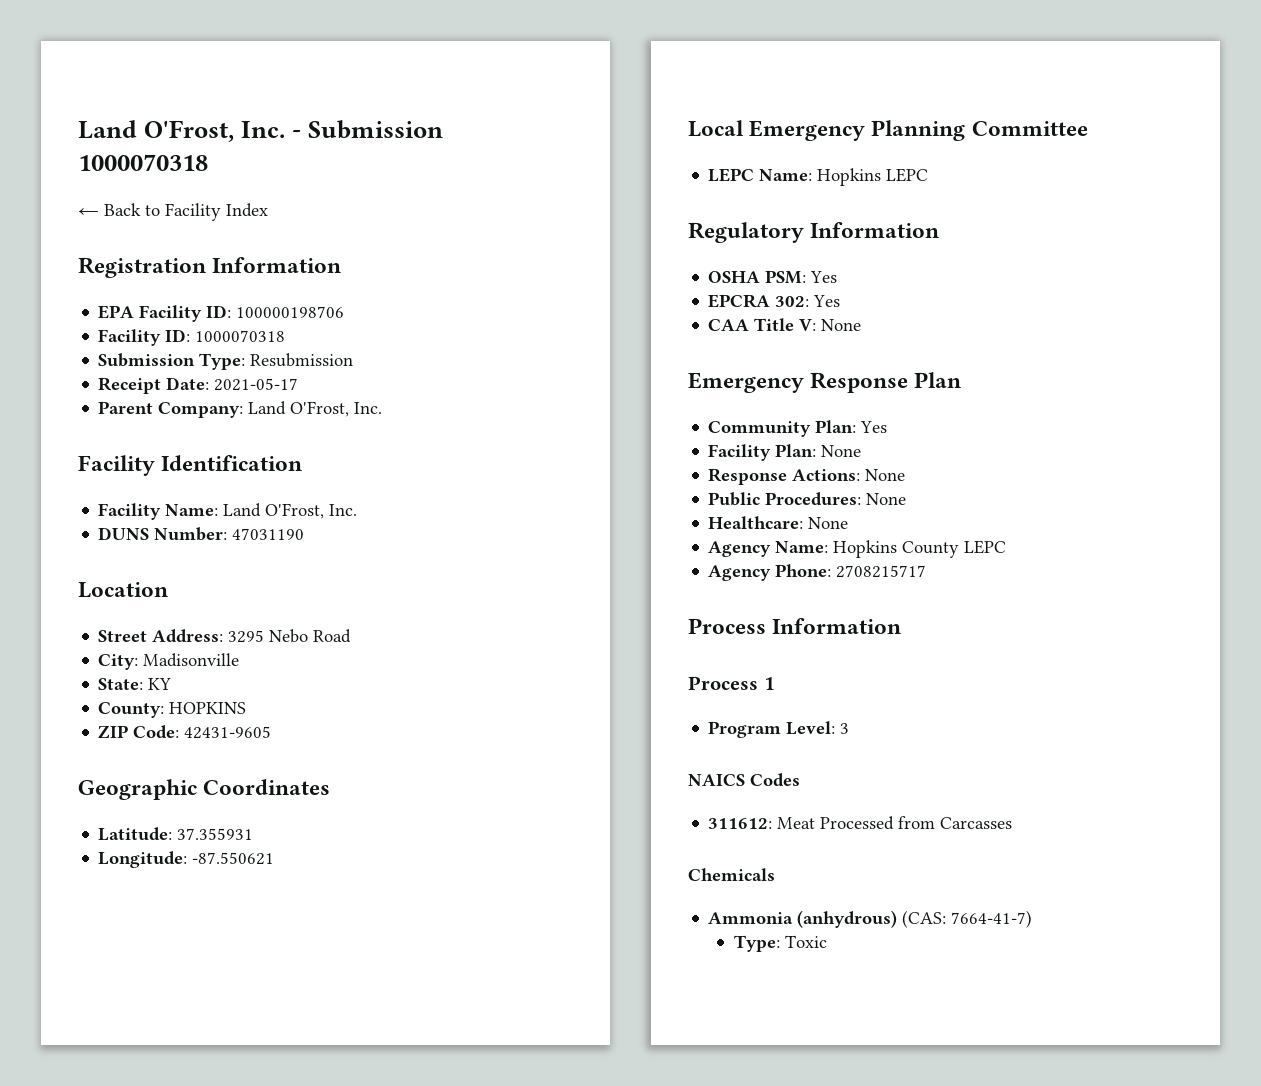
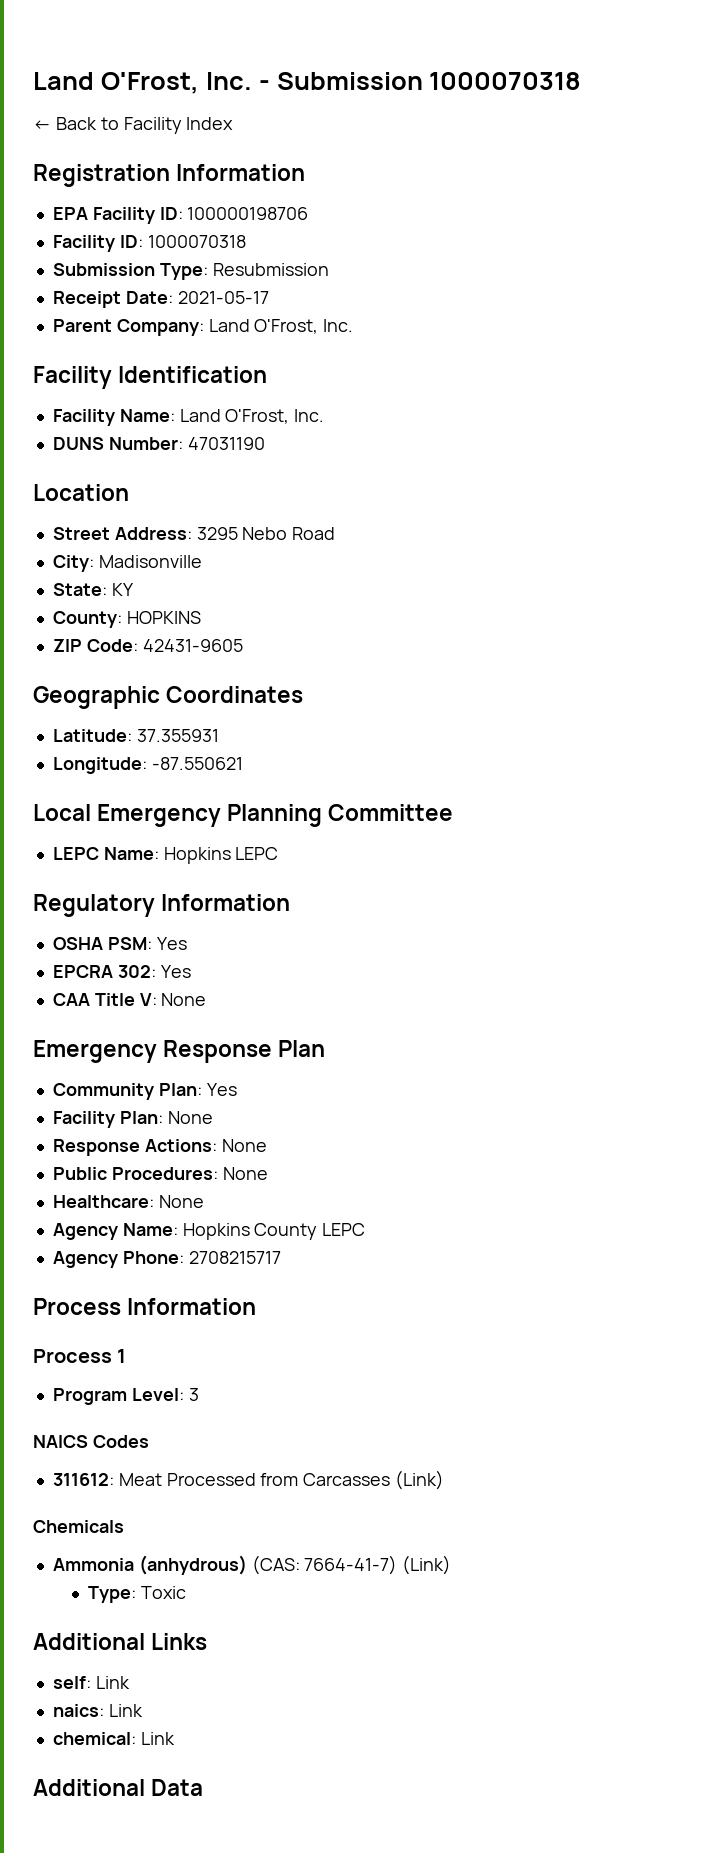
- 311612: Meat Processed from Carcasses
+ 311612: Meat Processed from Carcasses (Link)
- Ammonia (anhydrous) (CAS: 7664-41-7)
+ Ammonia (anhydrous) (CAS: 7664-41-7) (Link)
+ Additional Links
+ self: Link
+ naics: Link
+ chemical: Link
+ Additional Data

